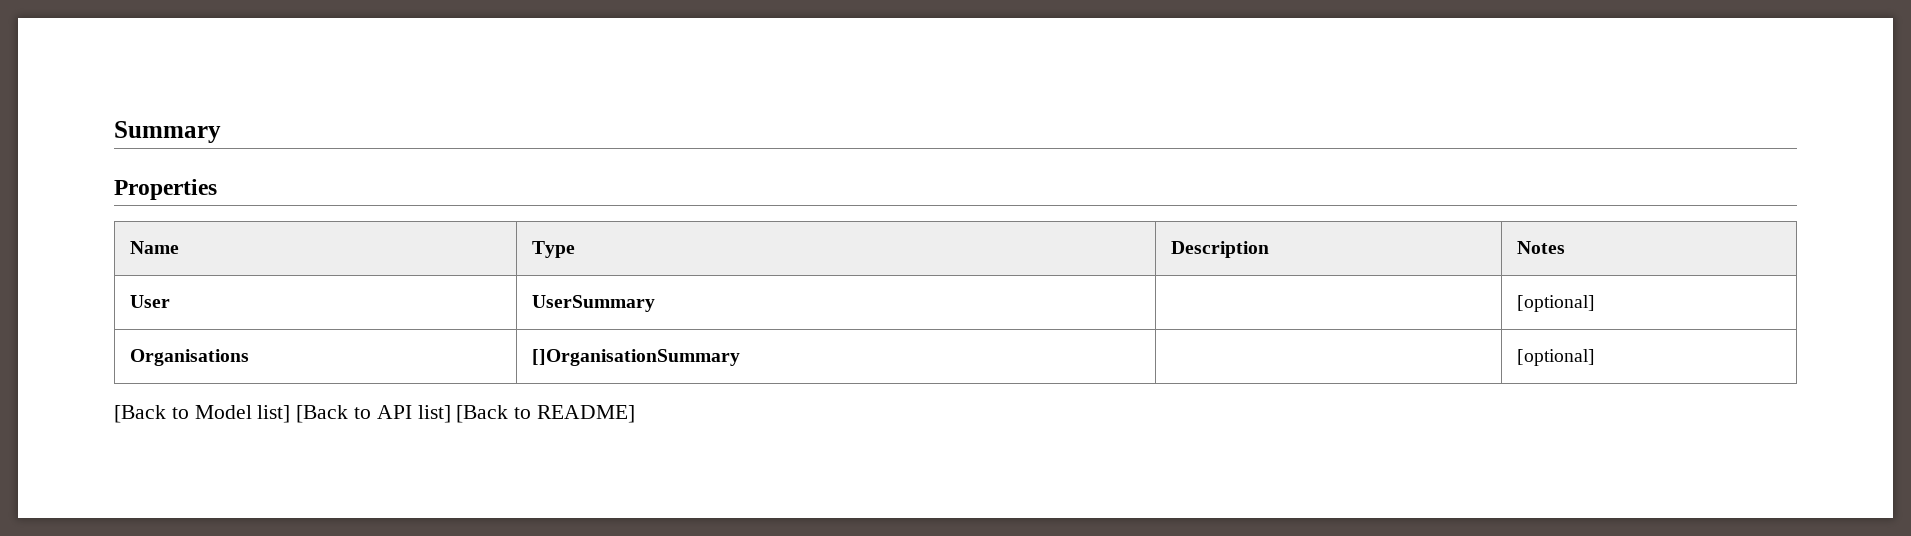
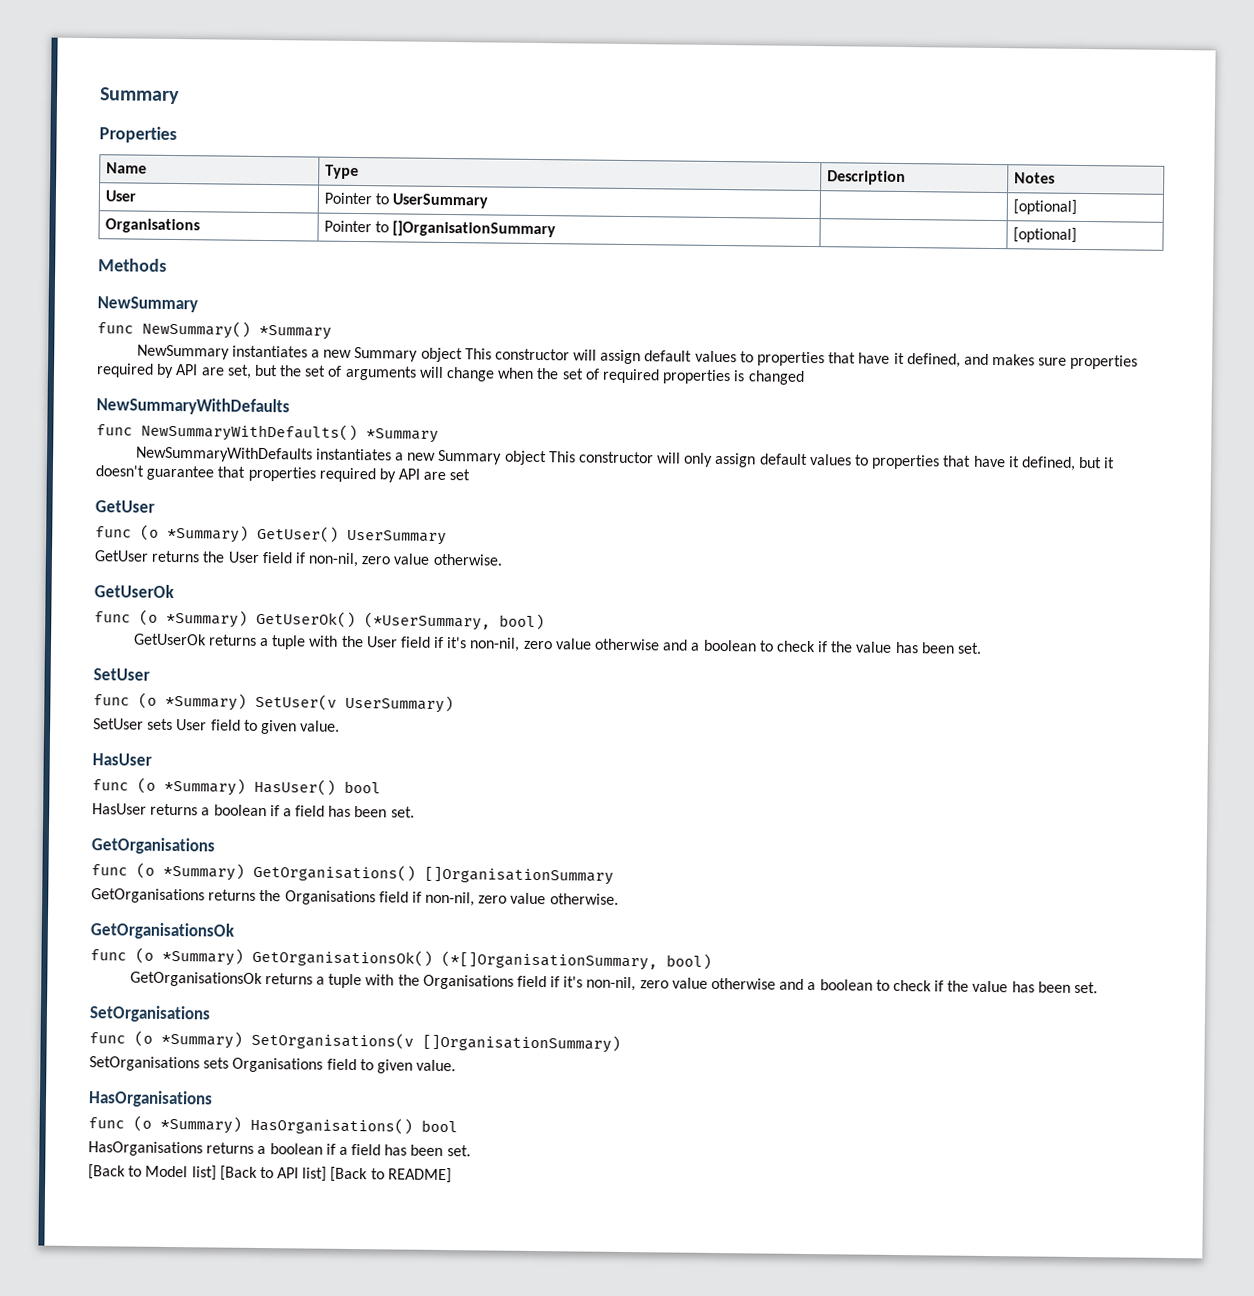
- User | UserSummary | | [optional]
+ User | Pointer to UserSummary | | [optional]
- Organisations | []OrganisationSummary | | [optional]
+ Organisations | Pointer to []OrganisationSummary | | [optional]
+ Methods
+ NewSummary
+ func NewSummary() *Summary
+ NewSummary instantiates a new Summary object This constructor will assign default values to properties that have it defined, and makes sure properties required by API are set, but the set of arguments will change when the set of required properties is changed
+ NewSummaryWithDefaults
+ func NewSummaryWithDefaults() *Summary
+ NewSummaryWithDefaults instantiates a new Summary object This constructor will only assign default values to properties that have it defined, but it doesn't guarantee that properties required by API are set
+ GetUser
+ func (o *Summary) GetUser() UserSummary
+ GetUser returns the User field if non-nil, zero value otherwise.
+ GetUserOk
+ func (o *Summary) GetUserOk() (*UserSummary, bool)
+ GetUserOk returns a tuple with the User field if it's non-nil, zero value otherwise and a boolean to check if the value has been set.
+ SetUser
+ func (o *Summary) SetUser(v UserSummary)
+ SetUser sets User field to given value.
+ HasUser
+ func (o *Summary) HasUser() bool
+ HasUser returns a boolean if a field has been set.
+ GetOrganisations
+ func (o *Summary) GetOrganisations() []OrganisationSummary
+ GetOrganisations returns the Organisations field if non-nil, zero value otherwise.
+ GetOrganisationsOk
+ func (o *Summary) GetOrganisationsOk() (*[]OrganisationSummary, bool)
+ GetOrganisationsOk returns a tuple with the Organisations field if it's non-nil, zero value otherwise and a boolean to check if the value has been set.
+ SetOrganisations
+ func (o *Summary) SetOrganisations(v []OrganisationSummary)
+ SetOrganisations sets Organisations field to given value.
+ HasOrganisations
+ func (o *Summary) HasOrganisations() bool
+ HasOrganisations returns a boolean if a field has been set.

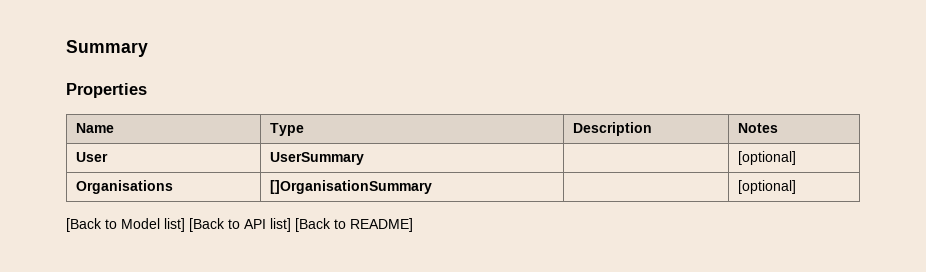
- User | Pointer to UserSummary | | [optional]
+ User | UserSummary | | [optional]
- Organisations | Pointer to []OrganisationSummary | | [optional]
+ Organisations | []OrganisationSummary | | [optional]
- Methods
- NewSummary
- func NewSummary() *Summary
- NewSummary instantiates a new Summary object This constructor will assign default values to properties that have it defined, and makes sure properties required by API are set, but the set of arguments will change when the set of required properties is changed
- NewSummaryWithDefaults
- func NewSummaryWithDefaults() *Summary
- NewSummaryWithDefaults instantiates a new Summary object This constructor will only assign default values to properties that have it defined, but it doesn't guarantee that properties required by API are set
- GetUser
- func (o *Summary) GetUser() UserSummary
- GetUser returns the User field if non-nil, zero value otherwise.
- GetUserOk
- func (o *Summary) GetUserOk() (*UserSummary, bool)
- GetUserOk returns a tuple with the User field if it's non-nil, zero value otherwise and a boolean to check if the value has been set.
- SetUser
- func (o *Summary) SetUser(v UserSummary)
- SetUser sets User field to given value.
- HasUser
- func (o *Summary) HasUser() bool
- HasUser returns a boolean if a field has been set.
- GetOrganisations
- func (o *Summary) GetOrganisations() []OrganisationSummary
- GetOrganisations returns the Organisations field if non-nil, zero value otherwise.
- GetOrganisationsOk
- func (o *Summary) GetOrganisationsOk() (*[]OrganisationSummary, bool)
- GetOrganisationsOk returns a tuple with the Organisations field if it's non-nil, zero value otherwise and a boolean to check if the value has been set.
- SetOrganisations
- func (o *Summary) SetOrganisations(v []OrganisationSummary)
- SetOrganisations sets Organisations field to given value.
- HasOrganisations
- func (o *Summary) HasOrganisations() bool
- HasOrganisations returns a boolean if a field has been set.

